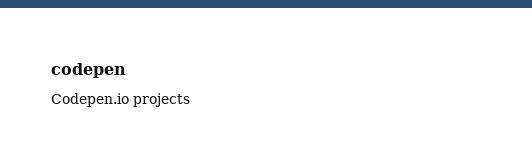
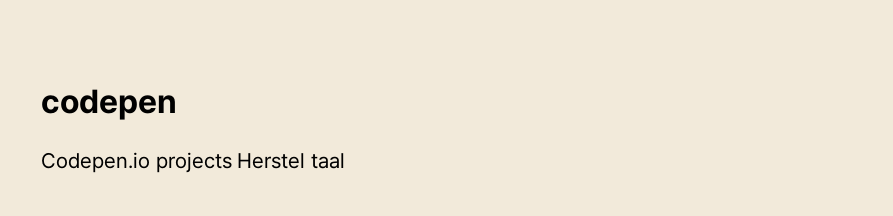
- Codepen.io projects
+ Codepen.io projects Herstel taal

